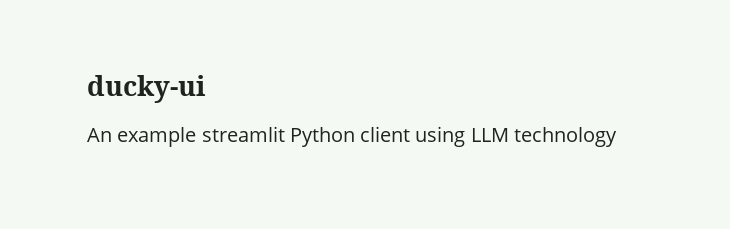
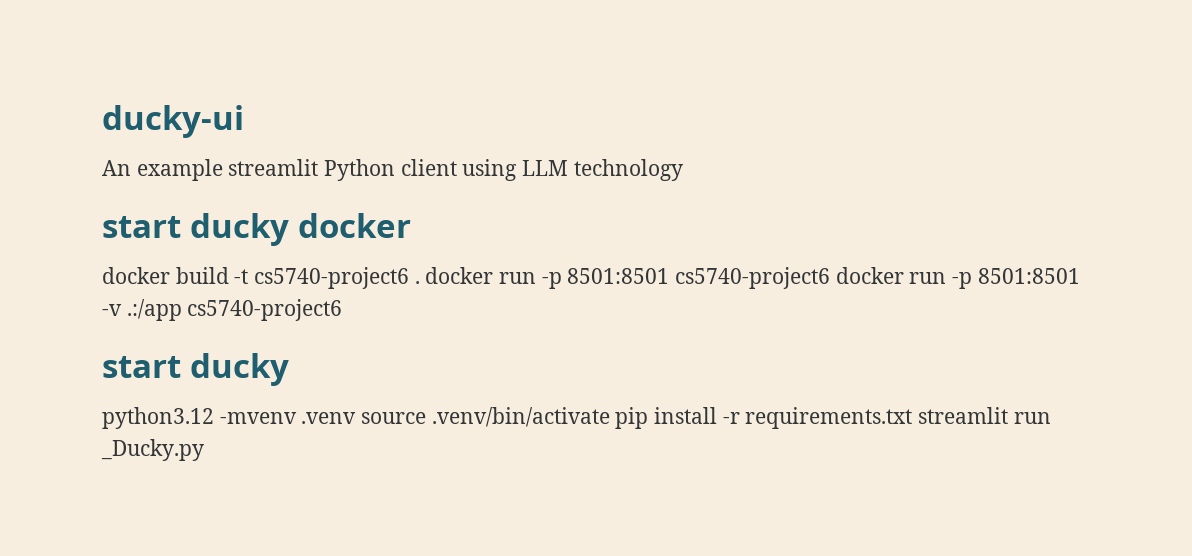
+ start ducky docker
+ docker build -t cs5740-project6 . docker run -p 8501:8501 cs5740-project6 docker run -p 8501:8501 -v .:/app cs5740-project6
+ start ducky
+ python3.12 -mvenv .venv source .venv/bin/activate pip install -r requirements.txt streamlit run _Ducky.py

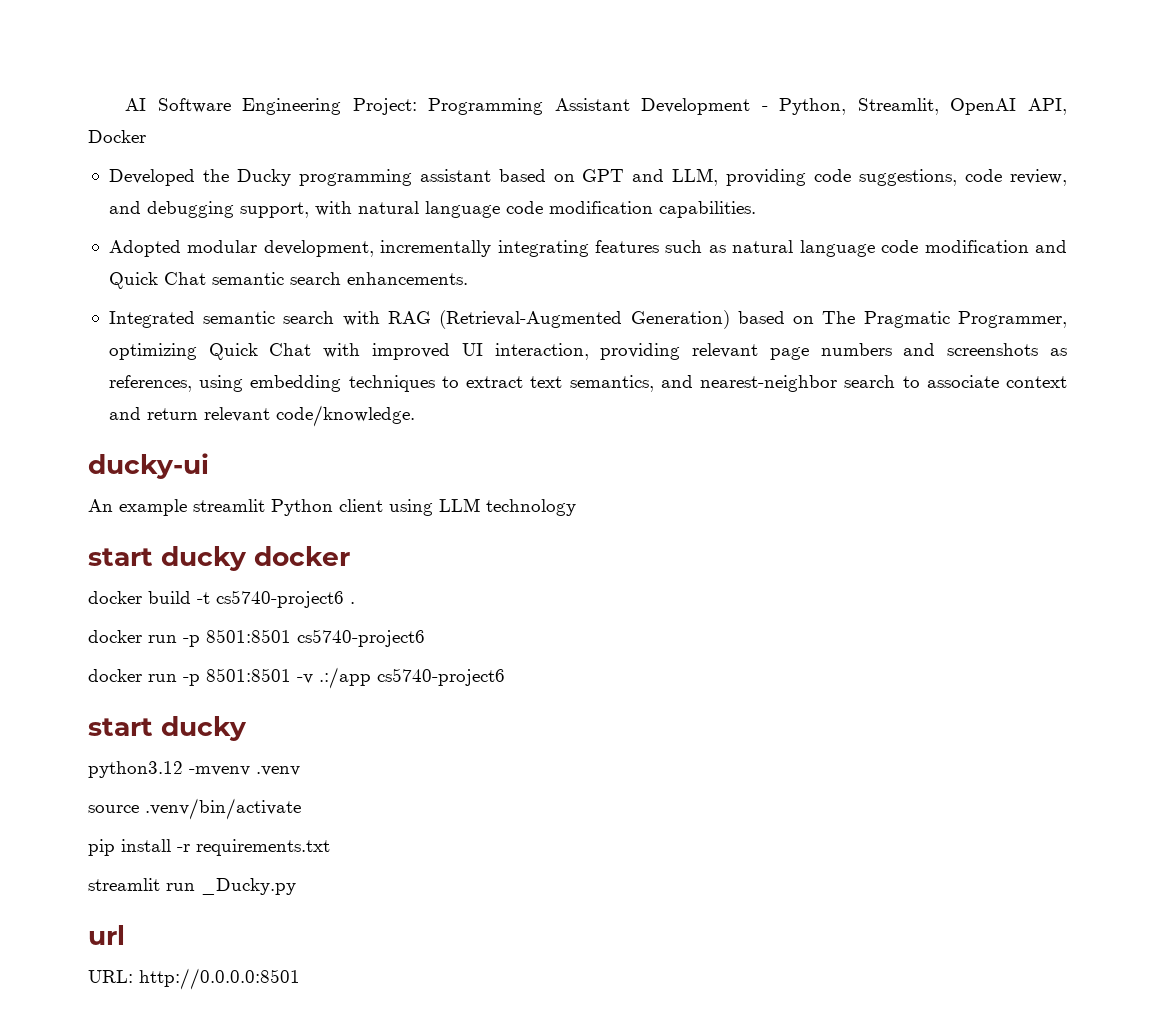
+ AI Software Engineering Project: Programming Assistant Development - Python, Streamlit, OpenAI API, Docker
+ Developed the Ducky programming assistant based on GPT and LLM, providing code suggestions, code review, and debugging support, with natural language code modification capabilities.
+ Adopted modular development, incrementally integrating features such as natural language code modification and Quick Chat semantic search enhancements.
+ Integrated semantic search with RAG (Retrieval-Augmented Generation) based on The Pragmatic Programmer, optimizing Quick Chat with improved UI interaction, providing relevant page numbers and screenshots as references, using embedding techniques to extract text semantics, and nearest-neighbor search to associate context and return relevant code/knowledge.
- docker build -t cs5740-project6 . docker run -p 8501:8501 cs5740-project6 docker run -p 8501:8501 -v .:/app cs5740-project6
+ docker build -t cs5740-project6 .
+ docker run -p 8501:8501 cs5740-project6
+ docker run -p 8501:8501 -v .:/app cs5740-project6
- python3.12 -mvenv .venv source .venv/bin/activate pip install -r requirements.txt streamlit run _Ducky.py
+ python3.12 -mvenv .venv
+ source .venv/bin/activate
+ pip install -r requirements.txt
+ streamlit run _Ducky.py
+ url
+ URL: http://0.0.0.0:8501

